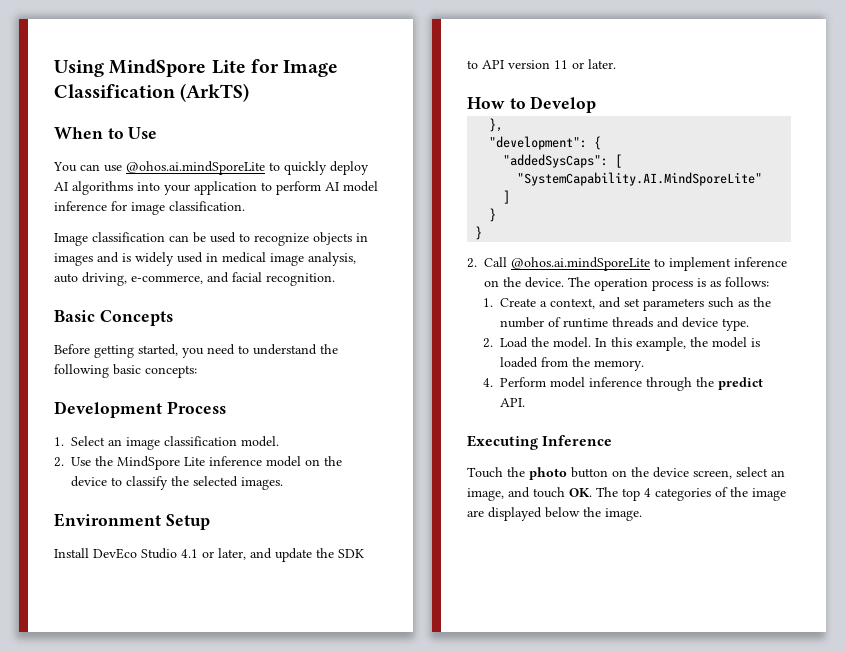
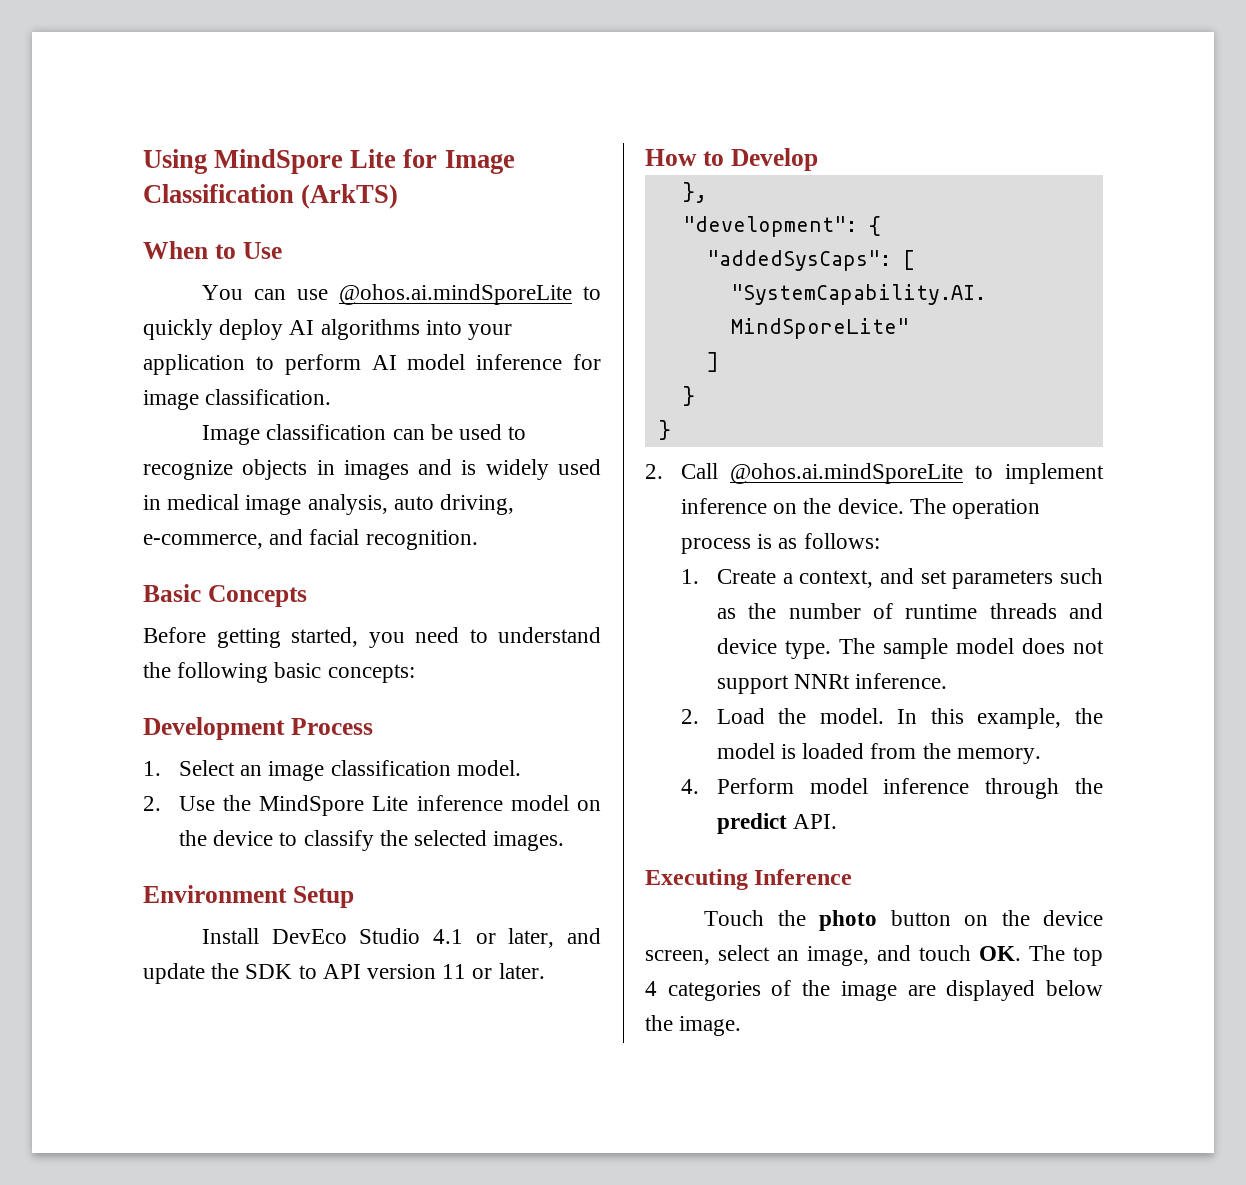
+ The sample model does not support NNRt inference.

